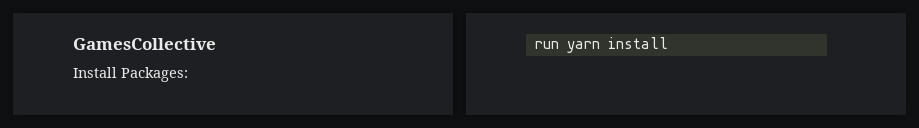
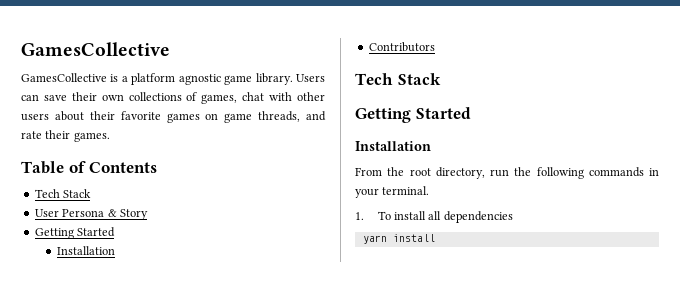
- Install Packages:
- run yarn install
+ GamesCollective is a platform agnostic game library. Users can save their own collections of games, chat with other users about their favorite games on game threads, and rate their games.
+ Table of Contents
+ Tech Stack
+ User Persona & Story
+ Getting Started
+ Installation
+ Contributors
+ Tech Stack
+ Getting Started
+ Installation
+ From the root directory, run the following commands in your terminal.
+ 1. To install all dependencies
+ yarn install

